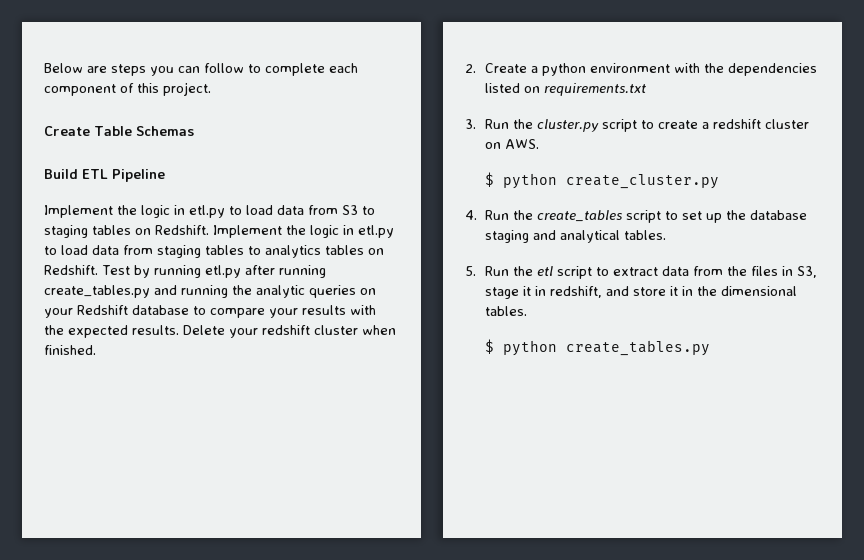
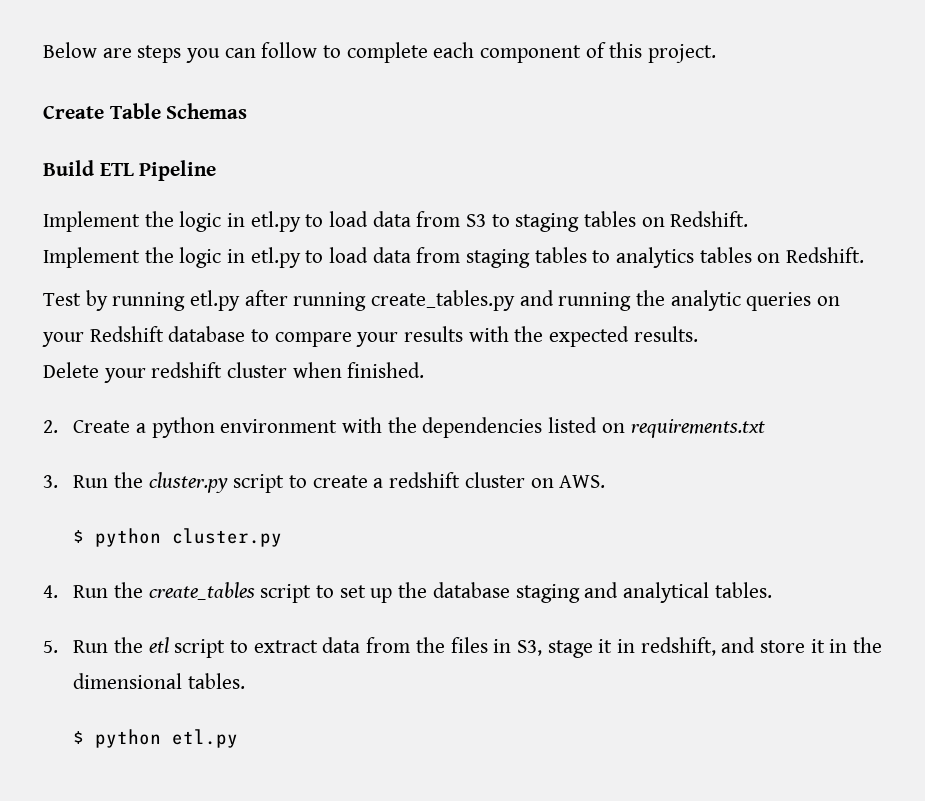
- Implement the logic in etl.py to load data from S3 to staging tables on Redshift. Implement the logic in etl.py to load data from staging tables to analytics tables on Redshift. Test by running etl.py after running create_tables.py and running the analytic queries on your Redshift database to compare your results with the expected results. Delete your redshift cluster when finished.
+ Implement the logic in etl.py to load data from S3 to staging tables on Redshift.
+ Implement the logic in etl.py to load data from staging tables to analytics tables on Redshift.
+ Test by running etl.py after running create_tables.py and running the analytic queries on your Redshift database to compare your results with the expected results.
+ Delete your redshift cluster when finished.
- $ python create_cluster.py
+ $ python cluster.py
- $ python create_tables.py
+ $ python etl.py

